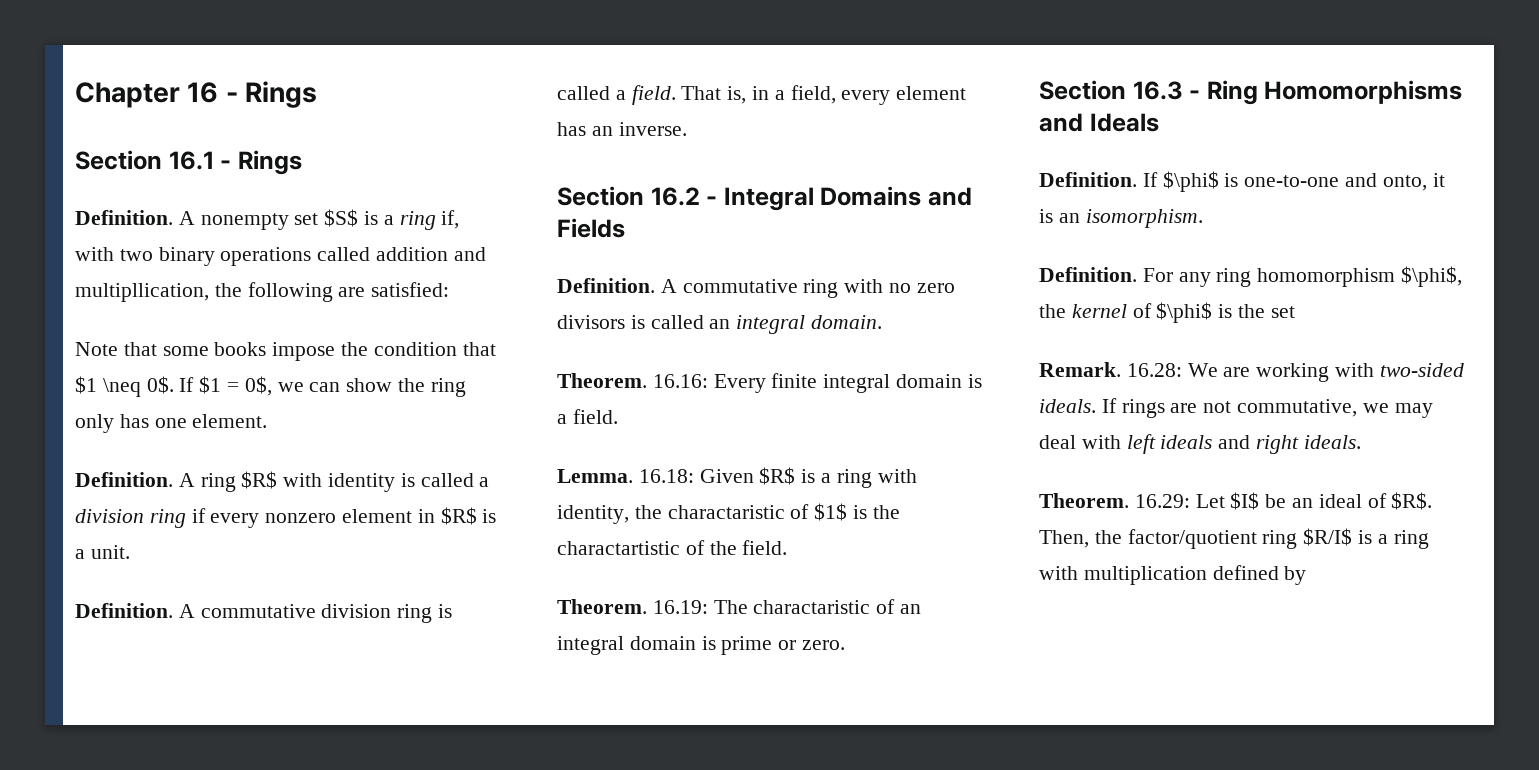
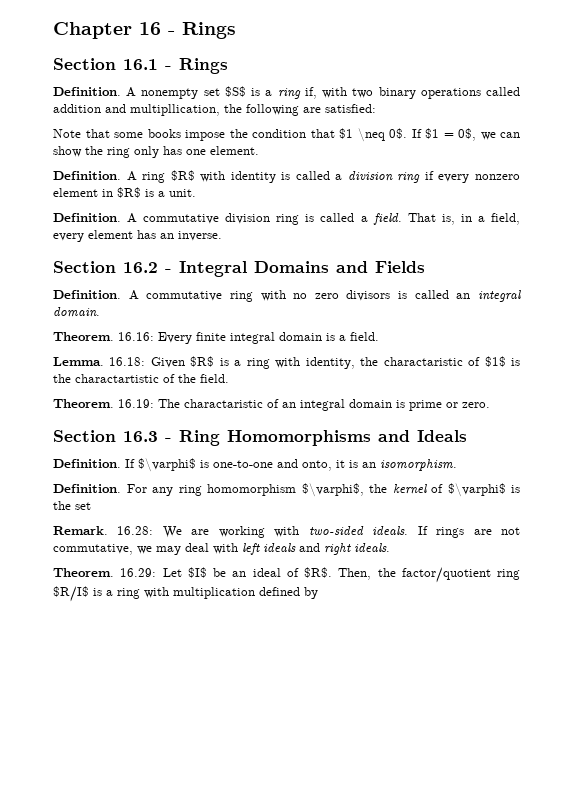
- If $\phi$ is one-to-one and onto, it is an isomorphism.
+ If $\varphi$ is one-to-one and onto, it is an isomorphism.
- For any ring homomorphism $\phi$, the kernel of $\phi$ is the set
+ For any ring homomorphism $\varphi$, the kernel of $\varphi$ is the set

